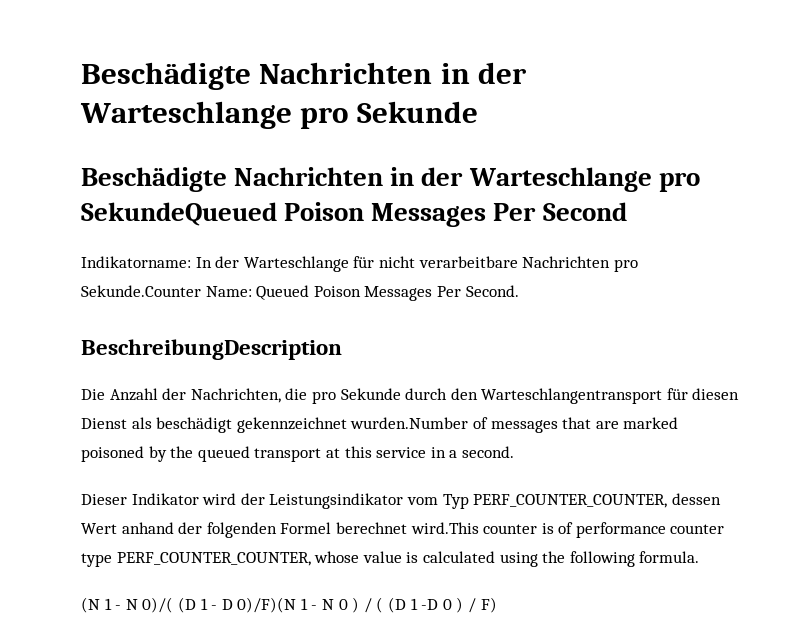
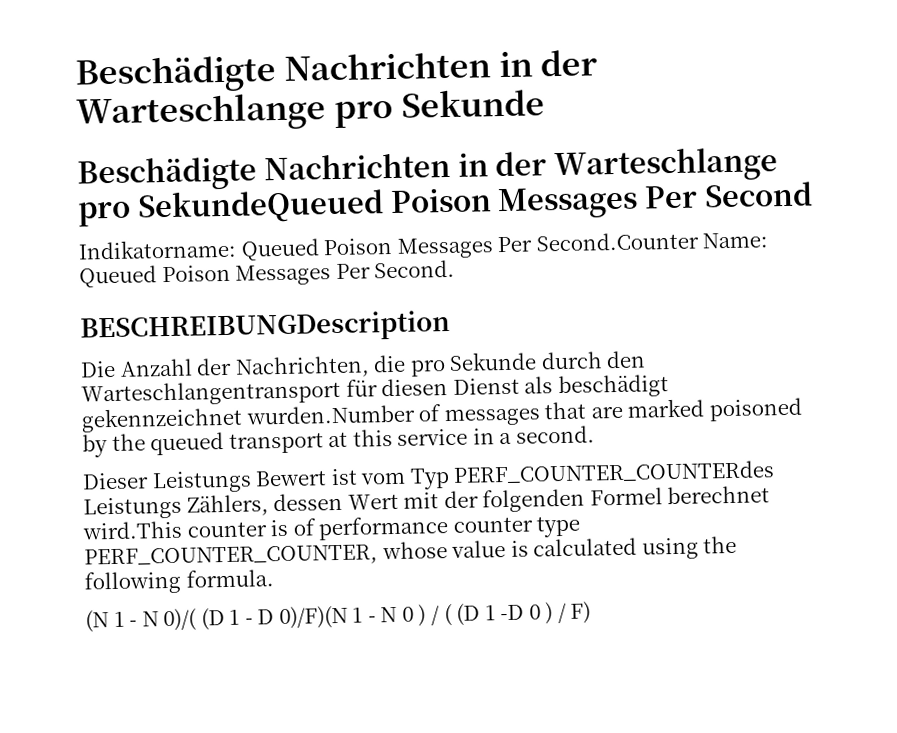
- Indikatorname: In der Warteschlange für nicht verarbeitbare Nachrichten pro Sekunde.Counter Name: Queued Poison Messages Per Second.
+ Indikatorname: Queued Poison Messages Per Second.Counter Name: Queued Poison Messages Per Second.
- BeschreibungDescription
+ BESCHREIBUNGDescription
- Dieser Indikator wird der Leistungsindikator vom Typ PERF_COUNTER_COUNTER, dessen Wert anhand der folgenden Formel berechnet wird.This counter is of performance counter type PERF_COUNTER_COUNTER, whose value is calculated using the following formula.
+ Dieser Leistungs Bewert ist vom Typ PERF_COUNTER_COUNTERdes Leistungs Zählers, dessen Wert mit der folgenden Formel berechnet wird.This counter is of performance counter type PERF_COUNTER_COUNTER, whose value is calculated using the following formula.

